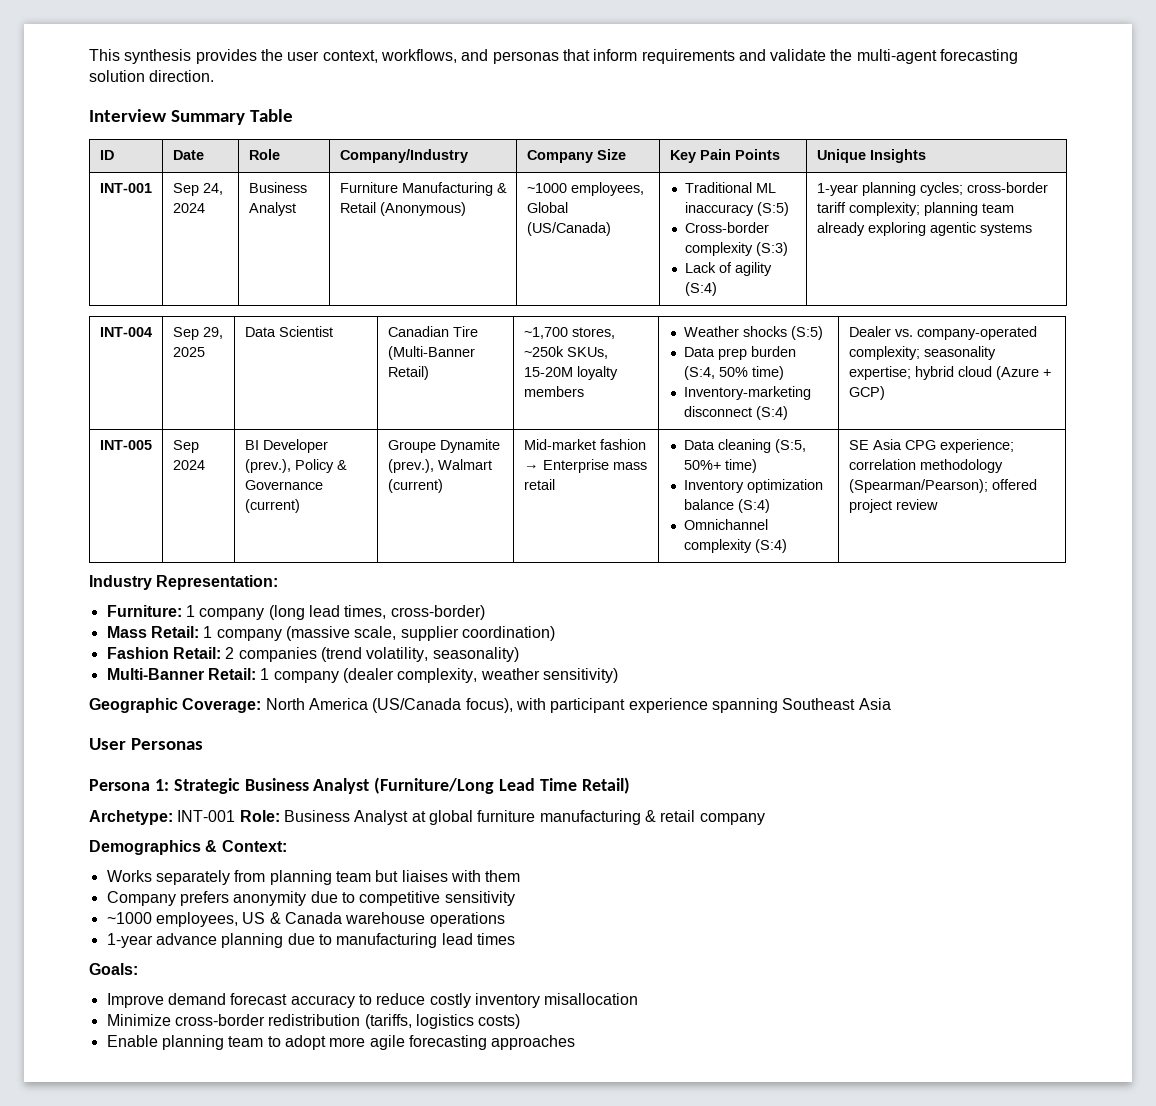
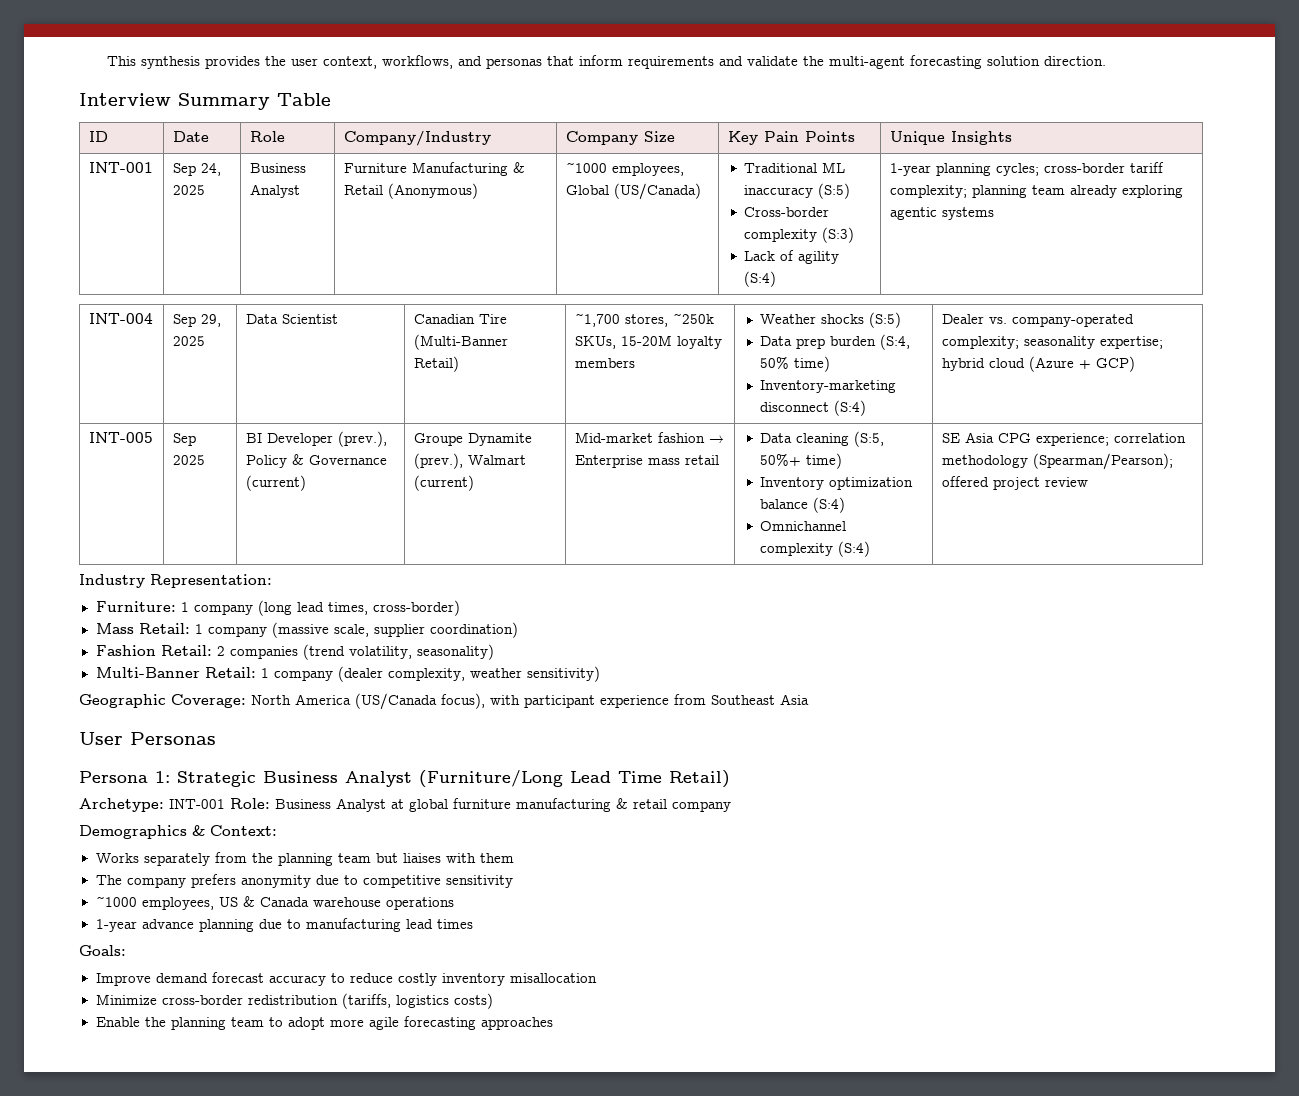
- INT-001 | Sep 24, 2024 | Business Analyst | Furniture Manufacturing & Retail (Anonymous) | ~1000 employees, Global (US/Canada) | Traditional ML inaccuracy (S:5)
+ INT-001 | Sep 24, 2025 | Business Analyst | Furniture Manufacturing & Retail (Anonymous) | ~1000 employees, Global (US/Canada) | Traditional ML inaccuracy (S:5)
- Sep 2024
+ Sep 2025
- Geographic Coverage: North America (US/Canada focus), with participant experience spanning Southeast Asia
+ Geographic Coverage: North America (US/Canada focus), with participant experience from Southeast Asia
- Works separately from planning team but liaises with them
+ Works separately from the planning team but liaises with them
- Company prefers anonymity due to competitive sensitivity
+ The company prefers anonymity due to competitive sensitivity
- Enable planning team to adopt more agile forecasting approaches
+ Enable the planning team to adopt more agile forecasting approaches

